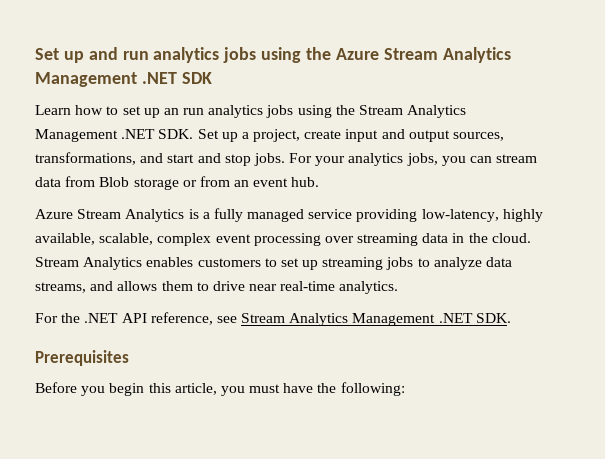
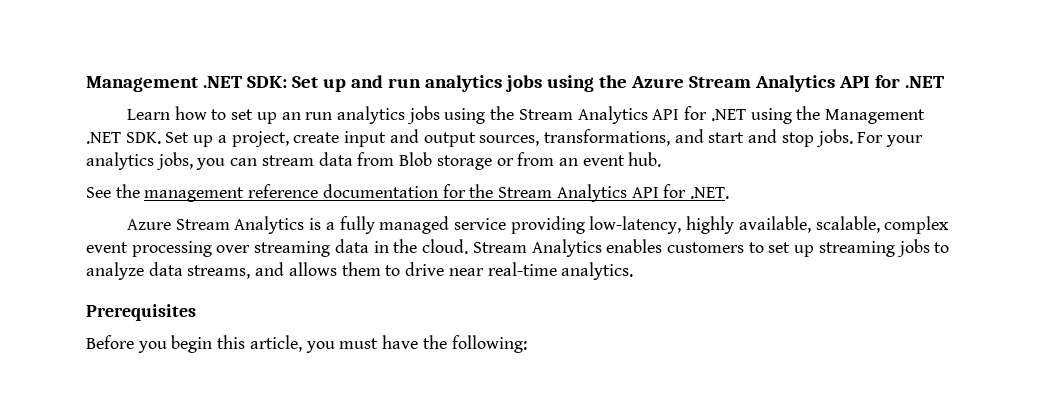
- Set up and run analytics jobs using the Azure Stream Analytics Management .NET SDK
+ Management .NET SDK: Set up and run analytics jobs using the Azure Stream Analytics API for .NET
- Learn how to set up an run analytics jobs using the Stream Analytics Management .NET SDK. Set up a project, create input and output sources, transformations, and start and stop jobs.
+ Learn how to set up an run analytics jobs using the Stream Analytics API for .NET using the Management .NET SDK. Set up a project, create input and output sources, transformations, and start and stop jobs.
+ See the management reference documentation for the Stream Analytics API for .NET.
- For the .NET API reference, see Stream Analytics Management .NET SDK.

